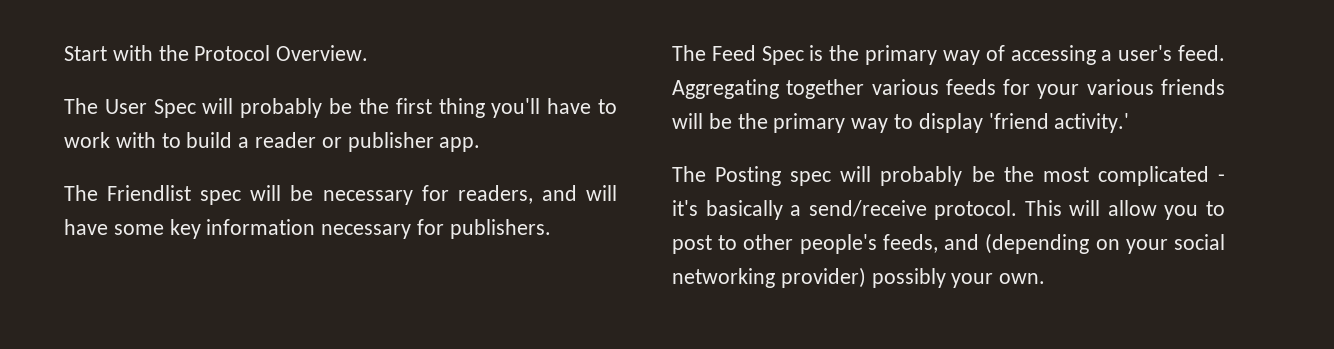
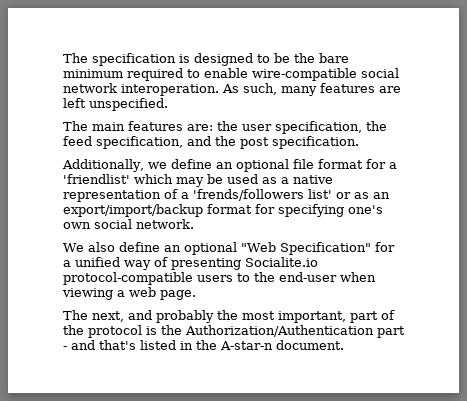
- Start with the Protocol Overview.
- The User Spec will probably be the first thing you'll have to work with to build a reader or publisher app.
- The Friendlist spec will be necessary for readers, and will have some key information necessary for publishers.
- The Feed Spec is the primary way of accessing a user's feed. Aggregating together various feeds for your various friends will be the primary way to display 'friend activity.'
- The Posting spec will probably be the most complicated - it's basically a send/receive protocol. This will allow you to post to other people's feeds, and (depending on your social networking provider) possibly your own.
+ The specification is designed to be the bare minimum required to enable wire-compatible social network interoperation. As such, many features are left unspecified.
+ The main features are: the user specification, the feed specification, and the post specification.
+ Additionally, we define an optional file format for a 'friendlist' which may be used as a native representation of a 'frends/followers list' or as an export/import/backup format for specifying one's own social network.
+ We also define an optional "Web Specification" for a unified way of presenting Socialite.io protocol-compatible users to the end-user when viewing a web page.
+ The next, and probably the most important, part of the protocol is the Authorization/Authentication part - and that's listed in the A-star-n document.

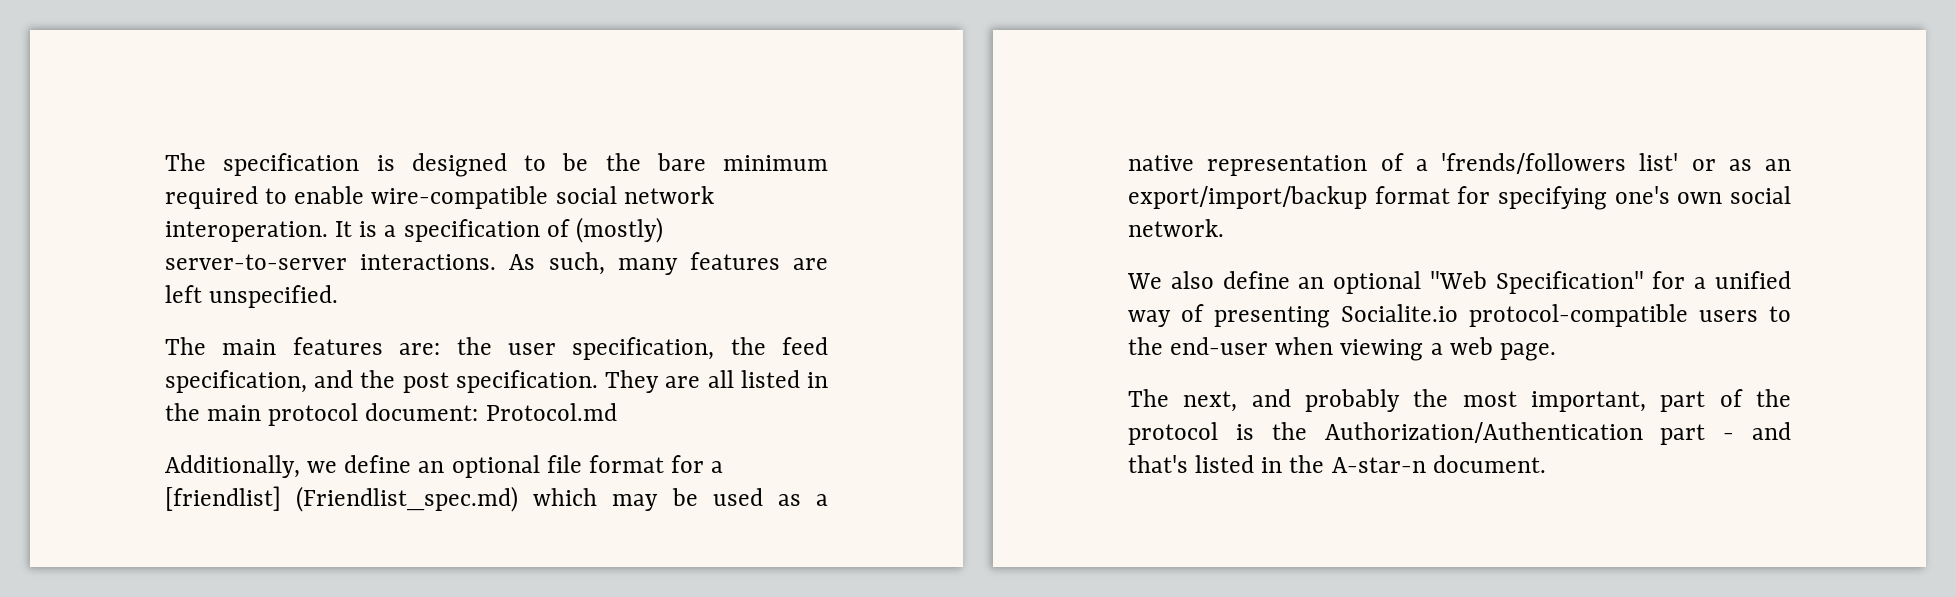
+ It is a specification of (mostly) server-to-server interactions.
+ They are all listed in the main protocol document: Protocol.md
- Additionally, we define an optional file format for a 'friendlist' which may be used as a native representation of a 'frends/followers list' or as an export/import/backup format for specifying one's own social network.
+ Additionally, we define an optional file format for a [friendlist] (Friendlist_spec.md) which may be used as a native representation of a 'frends/followers list' or as an export/import/backup format for specifying one's own social network.

